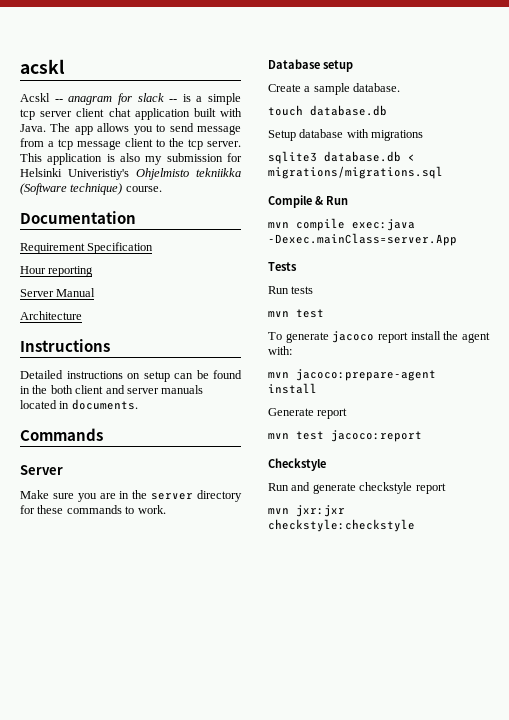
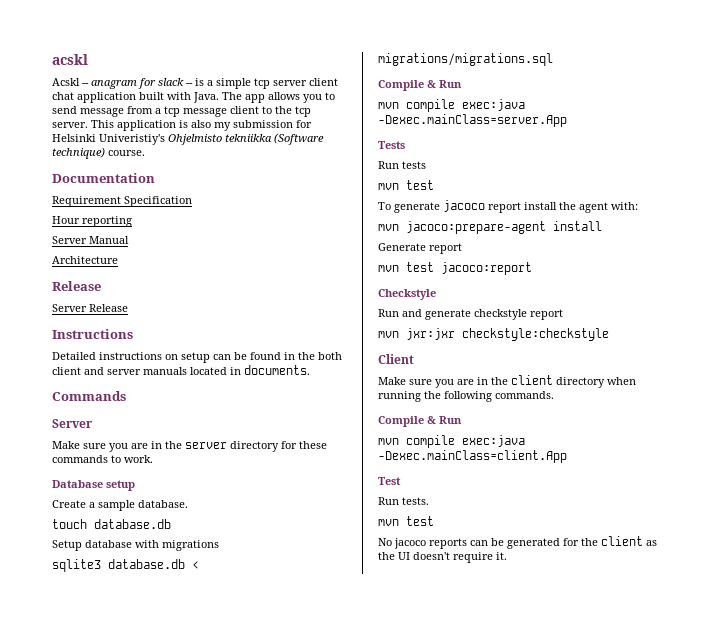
  Architecture
+ Release
+ Server Release
+ Client
+ Make sure you are in the client directory when running the following commands.
+ Compile & Run
+ mvn compile exec:java -Dexec.mainClass=client.App
+ Test
+ Run tests.
+ mvn test
+ No jacoco reports can be generated for the client as the UI doesn't require it.

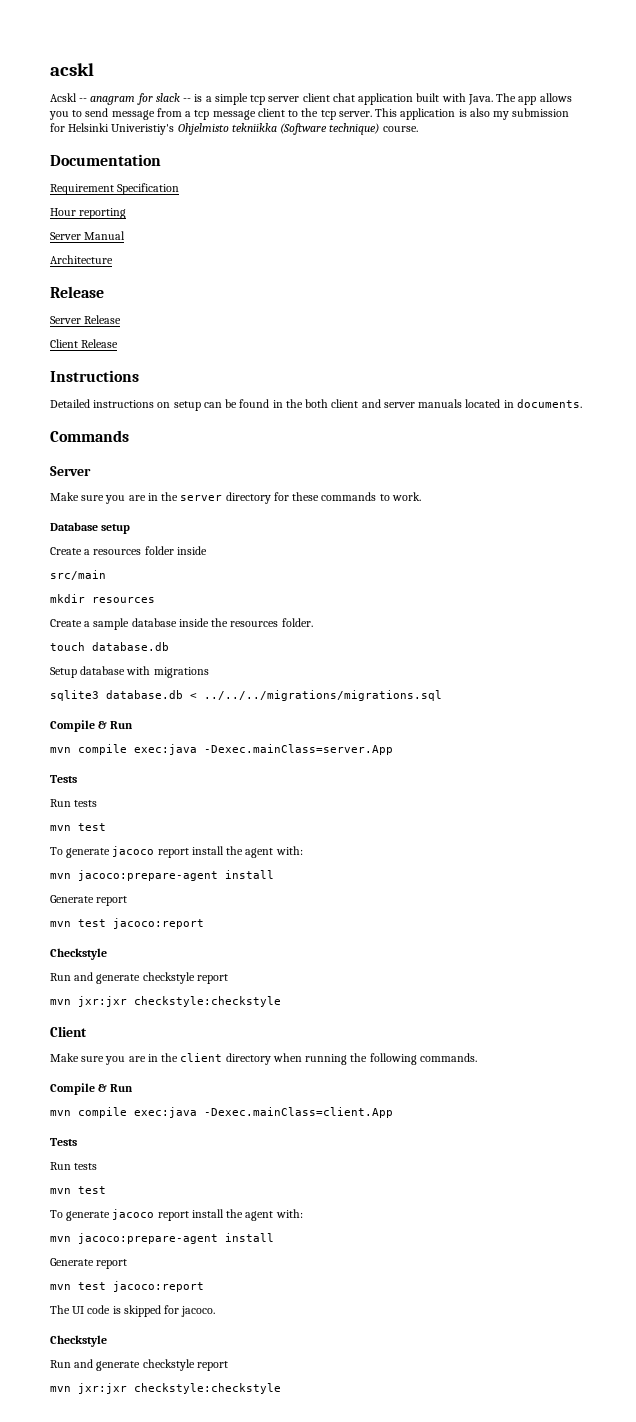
+ Client Release
- Create a sample database.
+ Create a resources folder inside
+ src/main
+ mkdir resources
+ Create a sample database inside the resources folder.
- sqlite3 database.db < migrations/migrations.sql
+ sqlite3 database.db < ../../../migrations/migrations.sql
  mvn compile exec:java -Dexec.mainClass=client.App
- Test
- Run tests.
+ Tests
+ Run tests
  mvn test
- No jacoco reports can be generated for the client as the UI doesn't require it.
+ To generate jacoco report install the agent with:
+ mvn jacoco:prepare-agent install
+ Generate report
+ mvn test jacoco:report
+ The UI code is skipped for jacoco.
+ Checkstyle
+ Run and generate checkstyle report
+ mvn jxr:jxr checkstyle:checkstyle

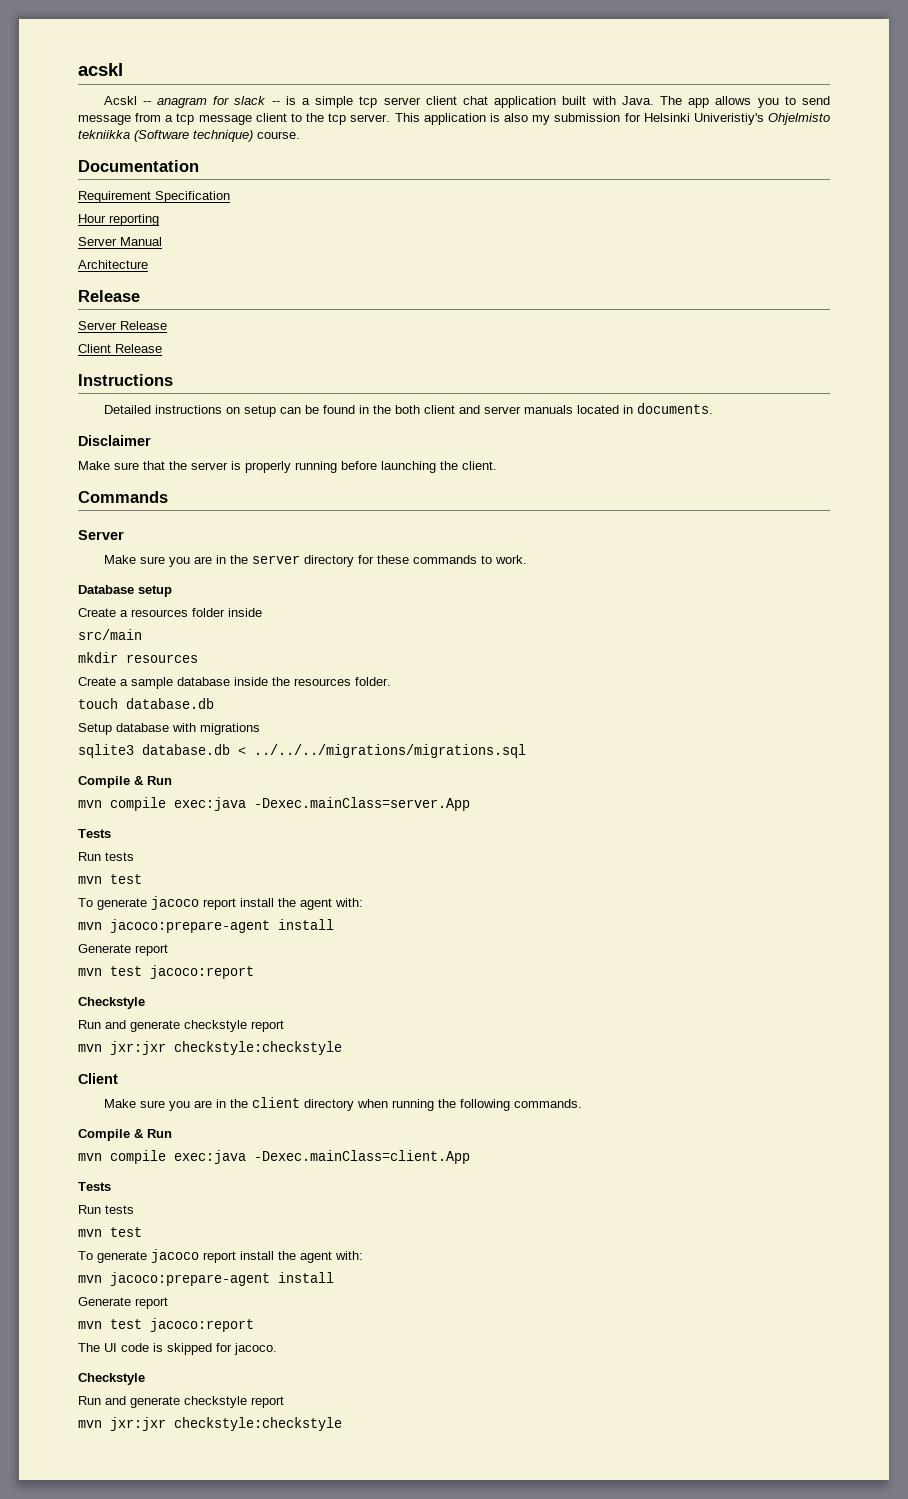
+ Disclaimer
+ Make sure that the server is properly running before launching the client.

